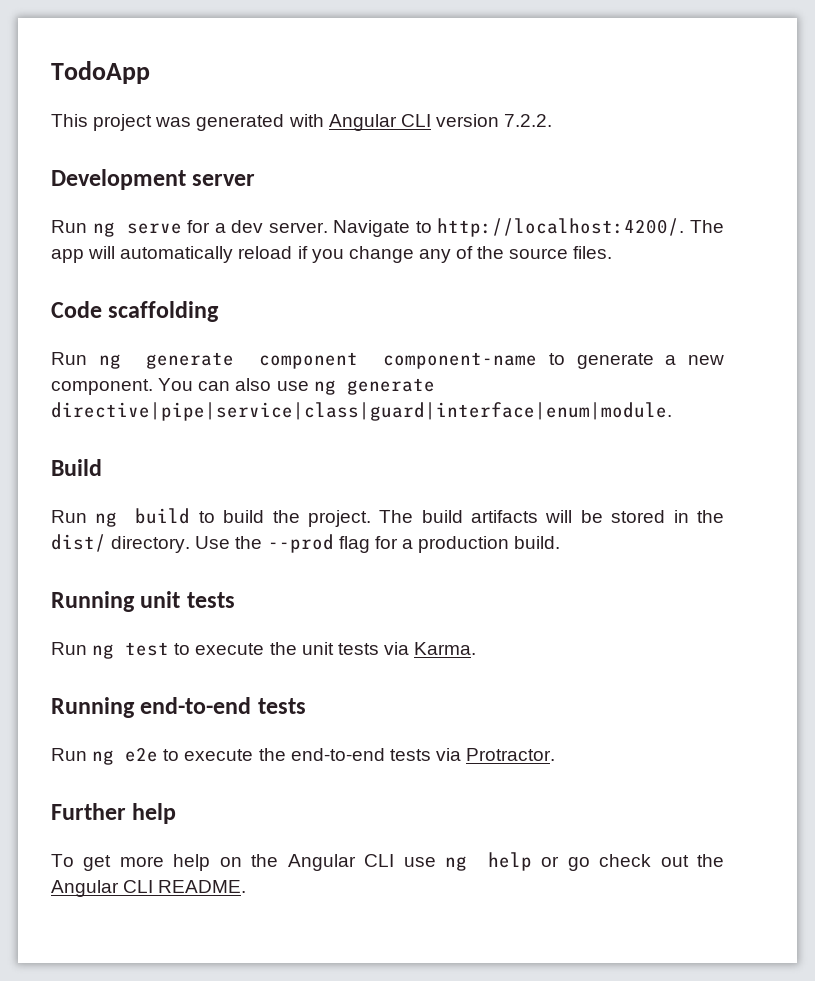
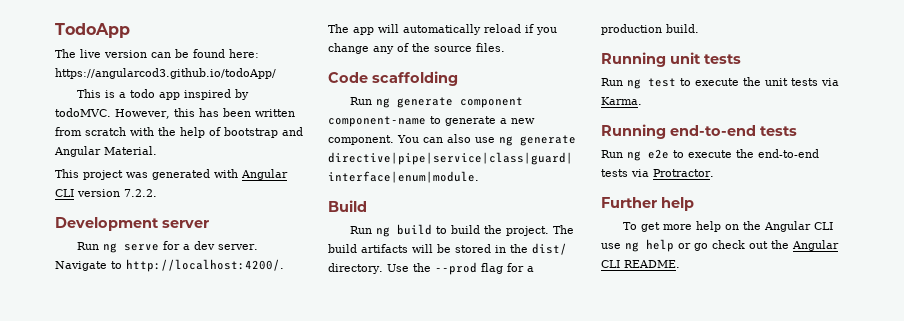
+ The live version can be found here: https://angularcod3.github.io/todoApp/
+ This is a todo app inspired by todoMVC. However, this has been written from scratch with the help of bootstrap and Angular Material.

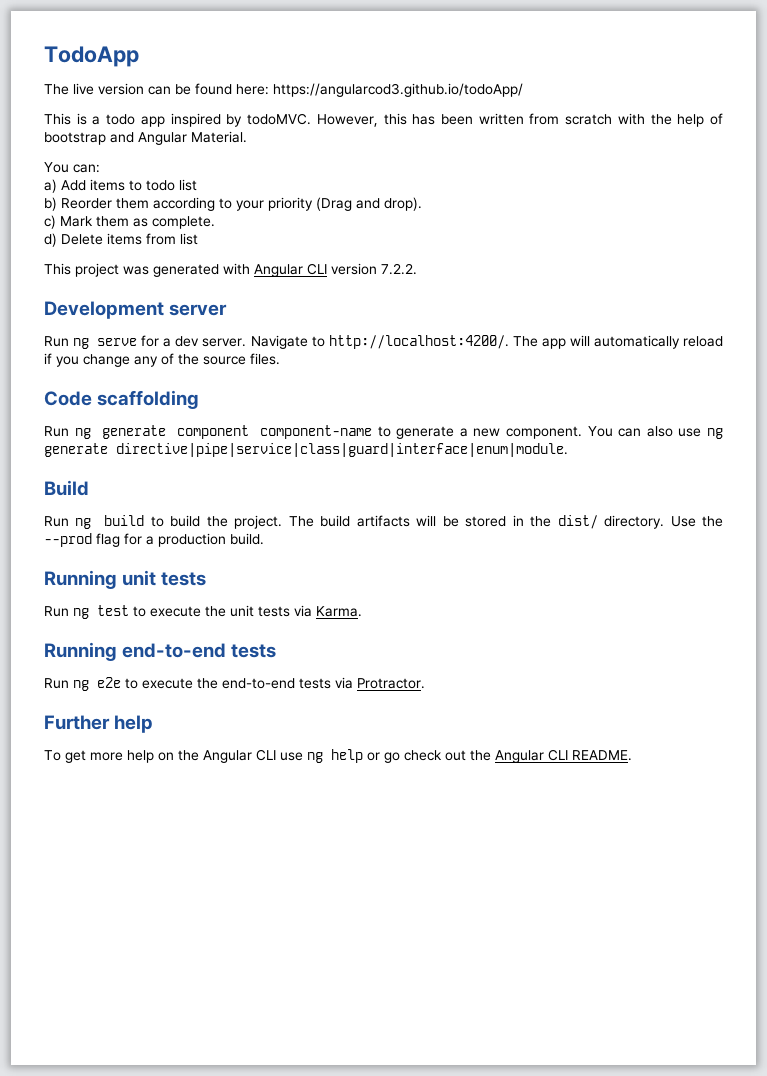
+ You can:
+ a) Add items to todo list
+ b) Reorder them according to your priority (Drag and drop).
+ c) Mark them as complete.
+ d) Delete items from list

